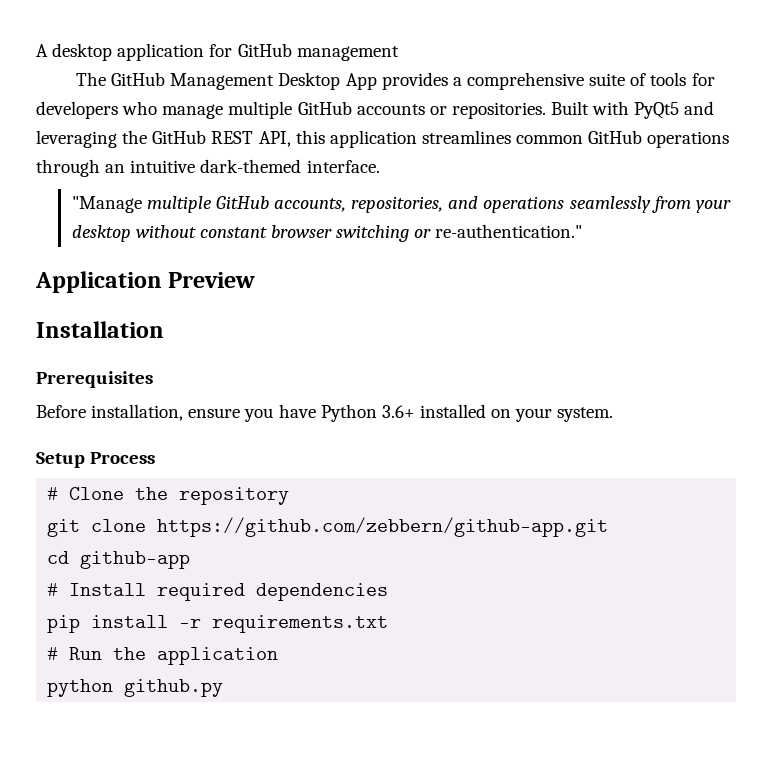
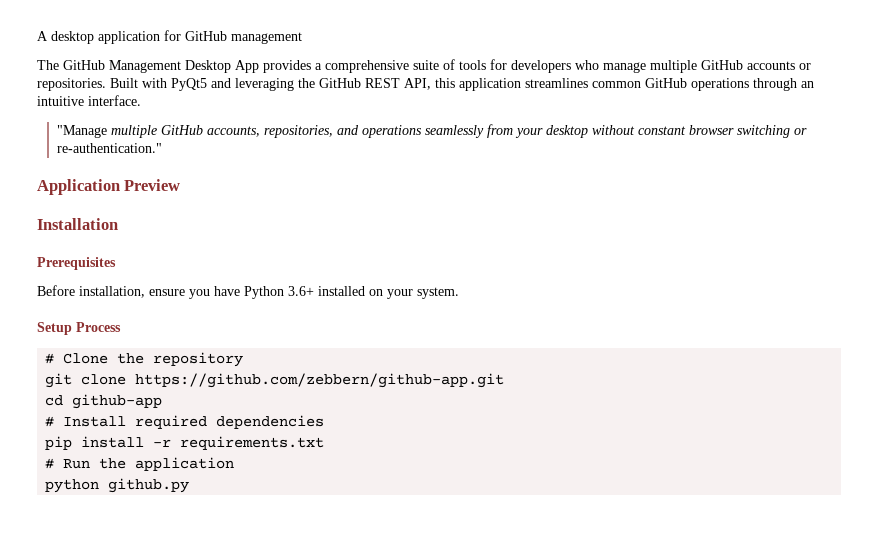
- Built with PyQt5 and leveraging the GitHub REST API, this application streamlines common GitHub operations through an intuitive dark-themed interface.
+ Built with PyQt5 and leveraging the GitHub REST API, this application streamlines common GitHub operations through an intuitive interface.

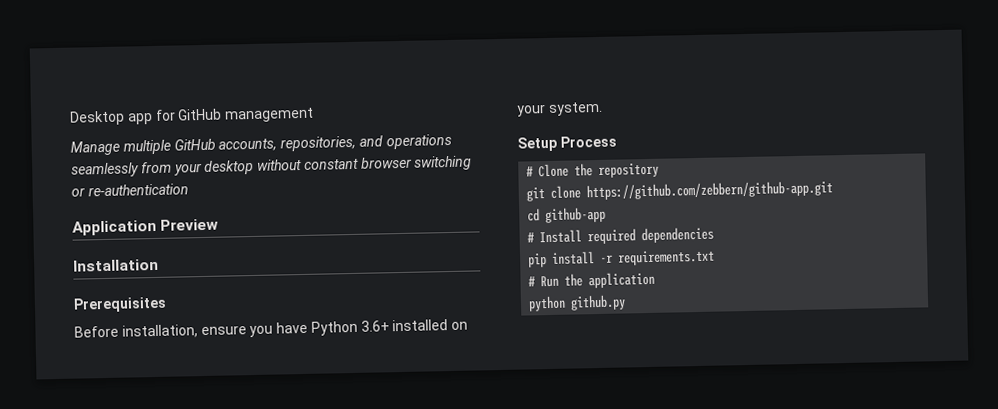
- A desktop application for GitHub management
+ Desktop app for GitHub management
- The GitHub Management Desktop App provides a comprehensive suite of tools for developers who manage multiple GitHub accounts or repositories. Built with PyQt5 and leveraging the GitHub REST API, this application streamlines common GitHub operations through an intuitive interface.
- "Manage multiple GitHub accounts, repositories, and operations seamlessly from your desktop without constant browser switching or re-authentication."
+ Manage multiple GitHub accounts, repositories, and operations seamlessly from your desktop without constant browser switching or re-authentication

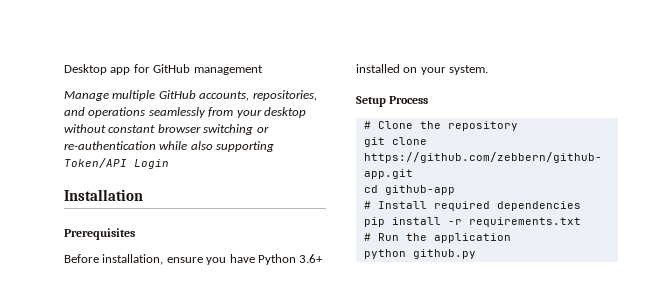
- Manage multiple GitHub accounts, repositories, and operations seamlessly from your desktop without constant browser switching or re-authentication
- Application Preview
+ Manage multiple GitHub accounts, repositories, and operations seamlessly from your desktop without constant browser switching or re-authentication while also supporting Token/API Login

